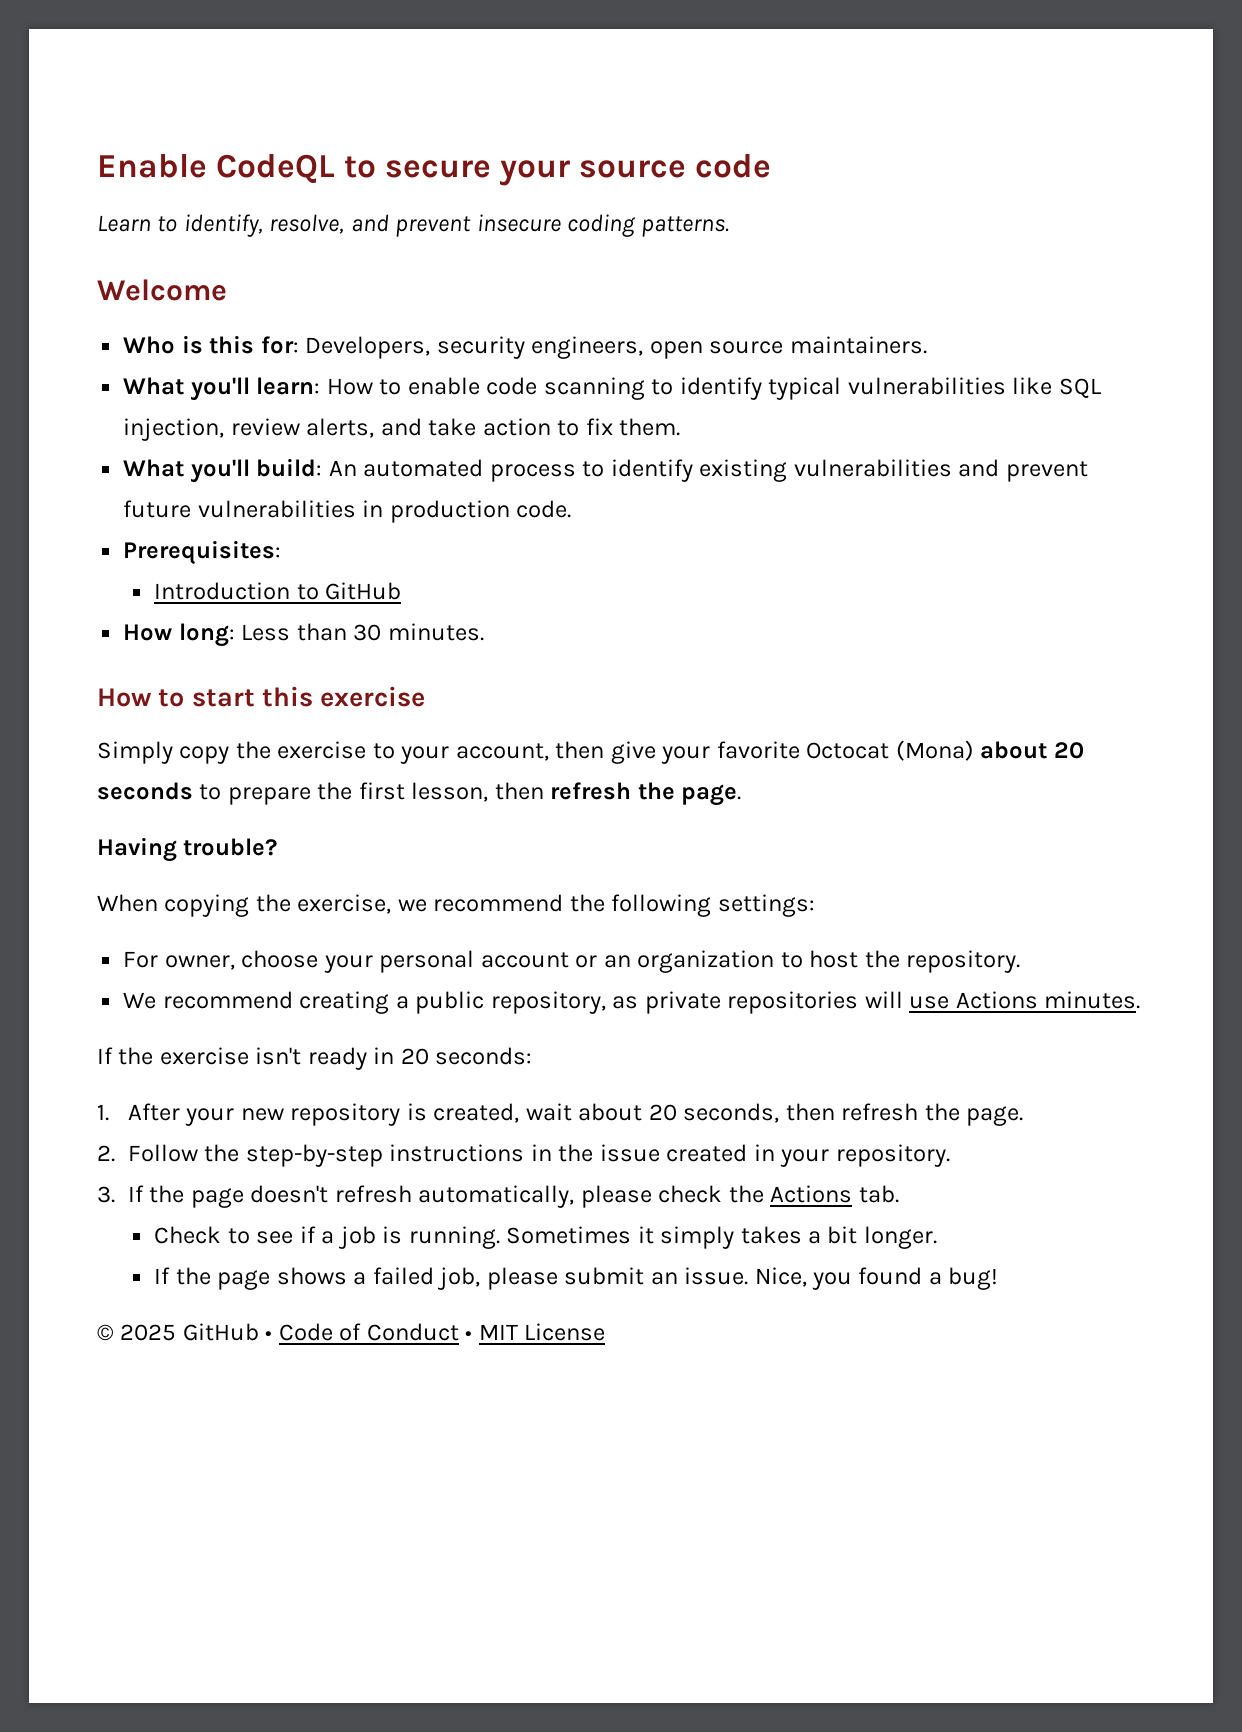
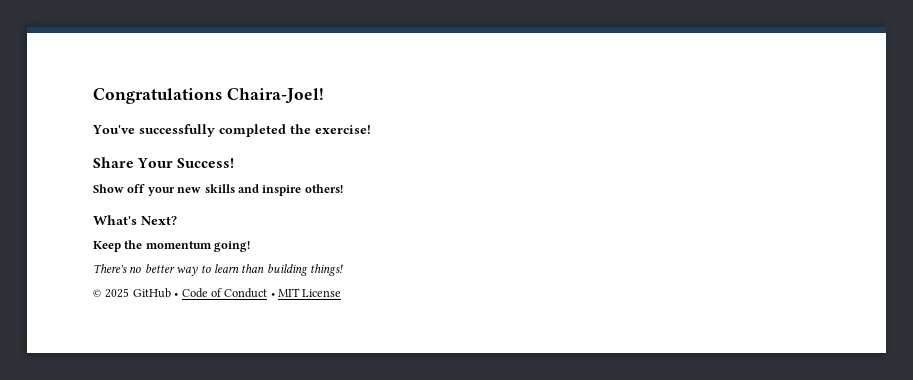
- Enable CodeQL to secure your source code
- Learn to identify, resolve, and prevent insecure coding patterns.
- Welcome
- Who is this for: Developers, security engineers, open source maintainers.
- What you'll learn: How to enable code scanning to identify typical vulnerabilities like SQL injection, review alerts, and take action to fix them.
- What you'll build: An automated process to identify existing vulnerabilities and prevent future vulnerabilities in production code.
- Prerequisites:
- Introduction to GitHub
- How long: Less than 30 minutes.
- How to start this exercise
- Simply copy the exercise to your account, then give your favorite Octocat (Mona) about 20 seconds to prepare the first lesson, then refresh the page.
- Having trouble?
- When copying the exercise, we recommend the following settings:
- For owner, choose your personal account or an organization to host the repository.
- We recommend creating a public repository, as private repositories will use Actions minutes.
- If the exercise isn't ready in 20 seconds:
- 1. After your new repository is created, wait about 20 seconds, then refresh the page.
- 2. Follow the step-by-step instructions in the issue created in your repository.
- 3. If the page doesn't refresh automatically, please check the Actions tab.
- Check to see if a job is running. Sometimes it simply takes a bit longer.
- If the page shows a failed job, please submit an issue. Nice, you found a bug!
+ Congratulations Chaira-Joel!
+ You've successfully completed the exercise!
+ Share Your Success!
+ Show off your new skills and inspire others!
+ What's Next?
+ Keep the momentum going!
+ There's no better way to learn than building things!

